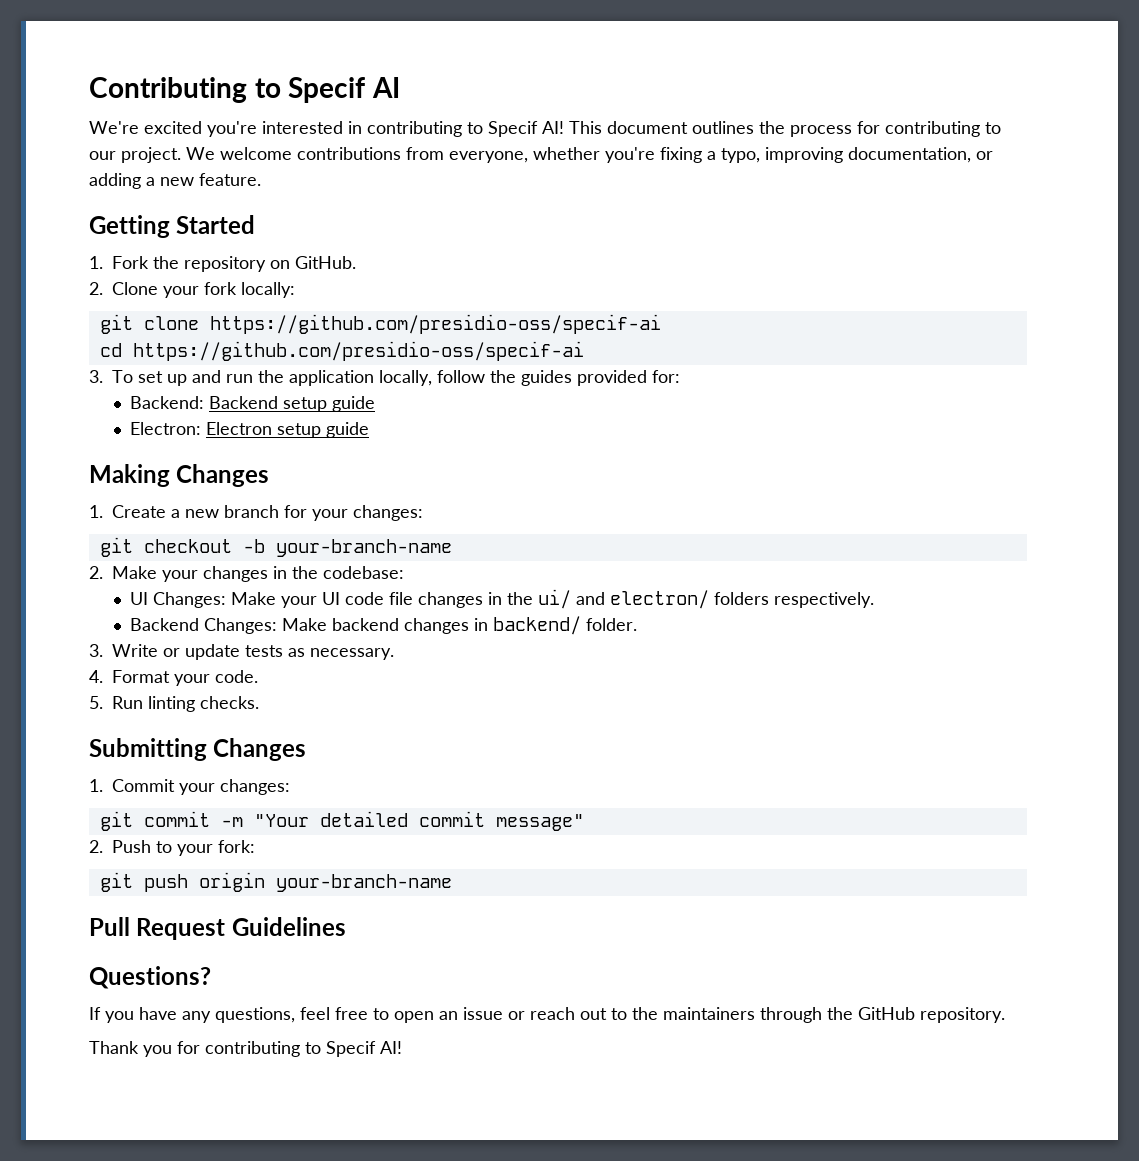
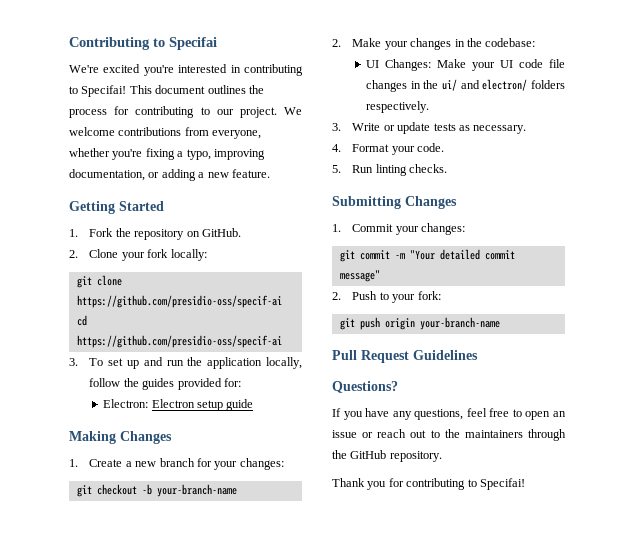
- Contributing to Specif AI
+ Contributing to Specifai
- We're excited you're interested in contributing to Specif AI!
+ We're excited you're interested in contributing to Specifai!
- Backend: Backend setup guide
- Backend Changes: Make backend changes in backend/ folder.
- Thank you for contributing to Specif AI!
+ Thank you for contributing to Specifai!

